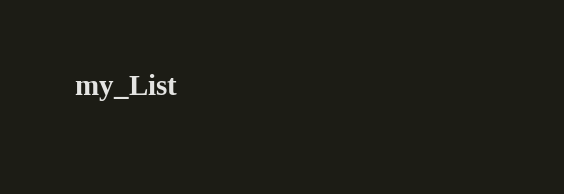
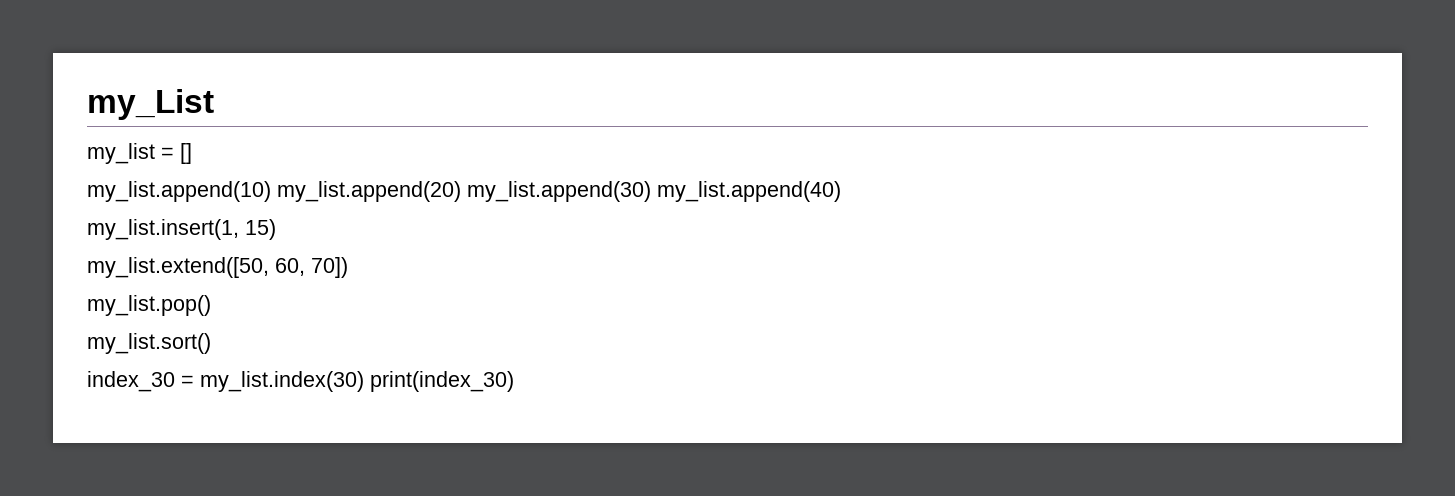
+ my_list = []
+ my_list.append(10) my_list.append(20) my_list.append(30) my_list.append(40)
+ my_list.insert(1, 15)
+ my_list.extend([50, 60, 70])
+ my_list.pop()
+ my_list.sort()
+ index_30 = my_list.index(30) print(index_30)

